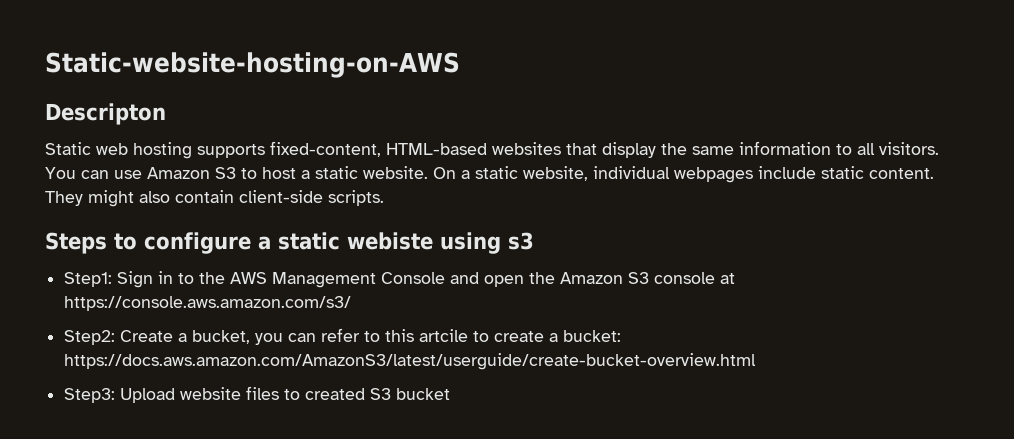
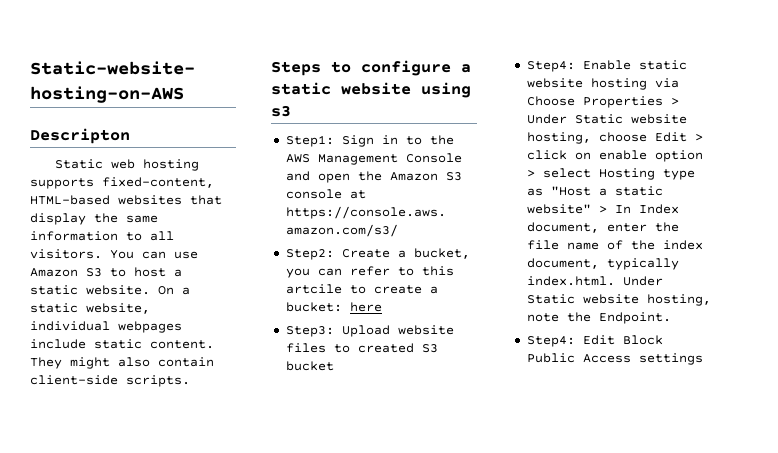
- Steps to configure a static webiste using s3
+ Steps to configure a static website using s3
- Step2: Create a bucket, you can refer to this artcile to create a bucket: https://docs.aws.amazon.com/AmazonS3/latest/userguide/create-bucket-overview.html
+ Step2: Create a bucket, you can refer to this artcile to create a bucket: here
+ Step4: Enable static website hosting via Choose Properties > Under Static website hosting, choose Edit > click on enable option > select Hosting type as "Host a static website" > In Index document, enter the file name of the index document, typically index.html. Under Static website hosting, note the Endpoint.
+ Step4: Edit Block Public Access settings

